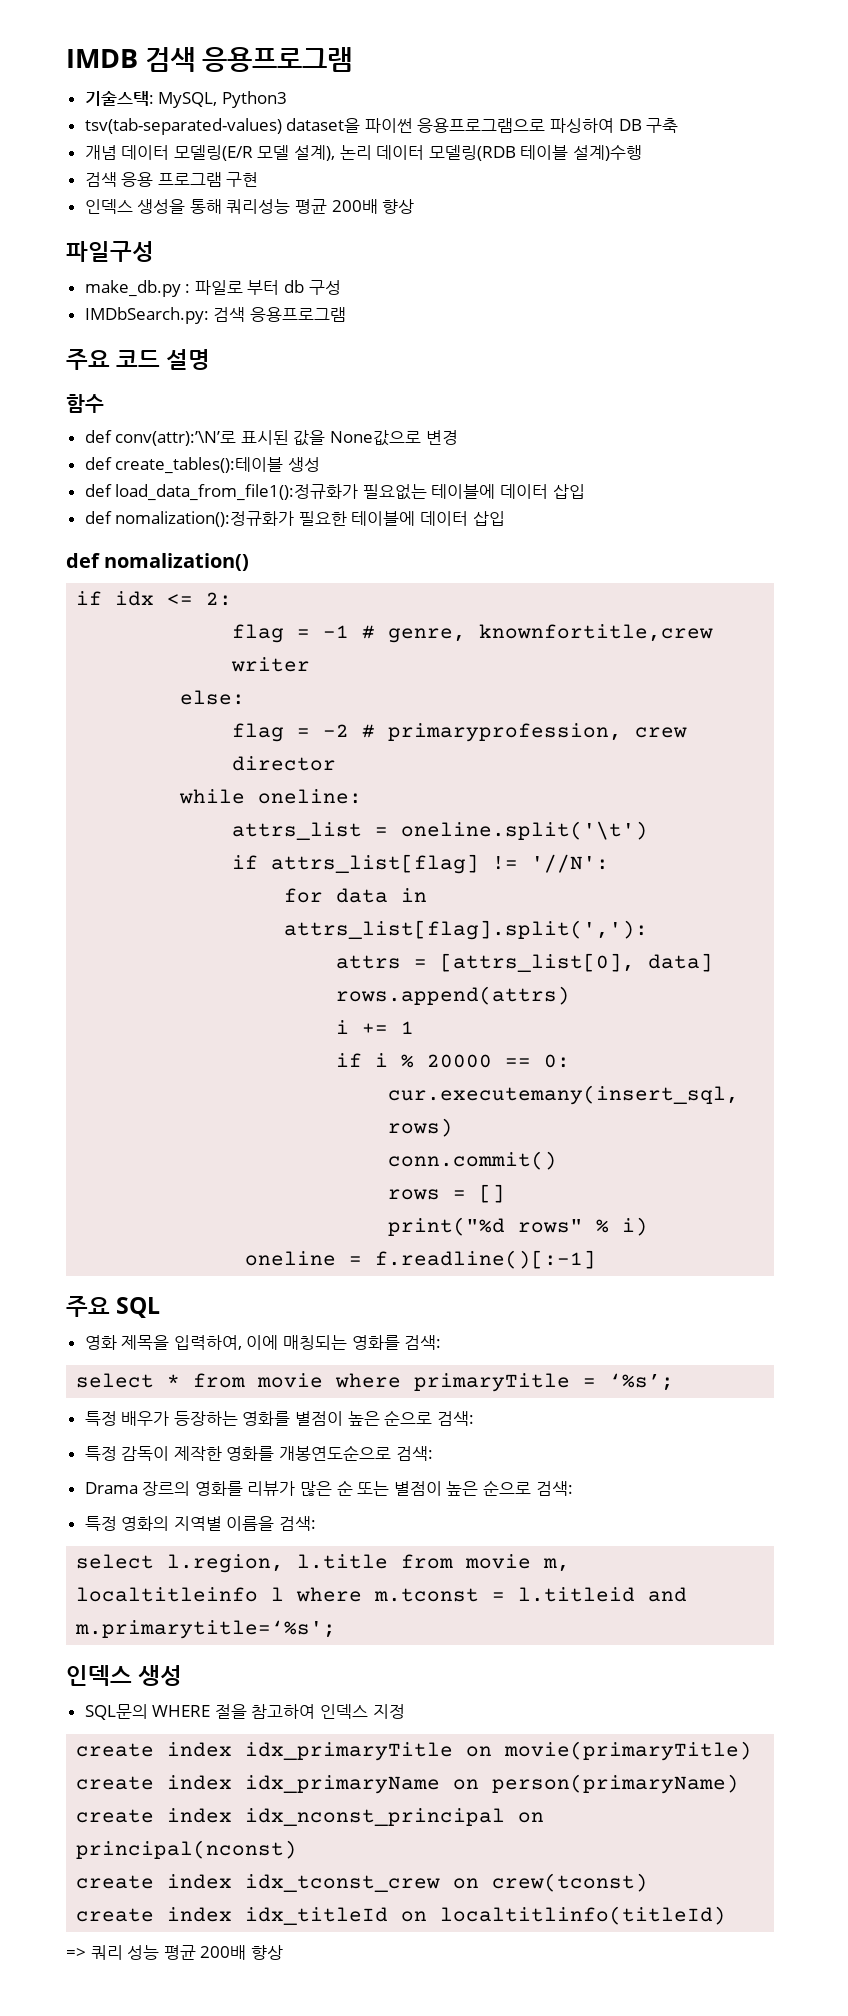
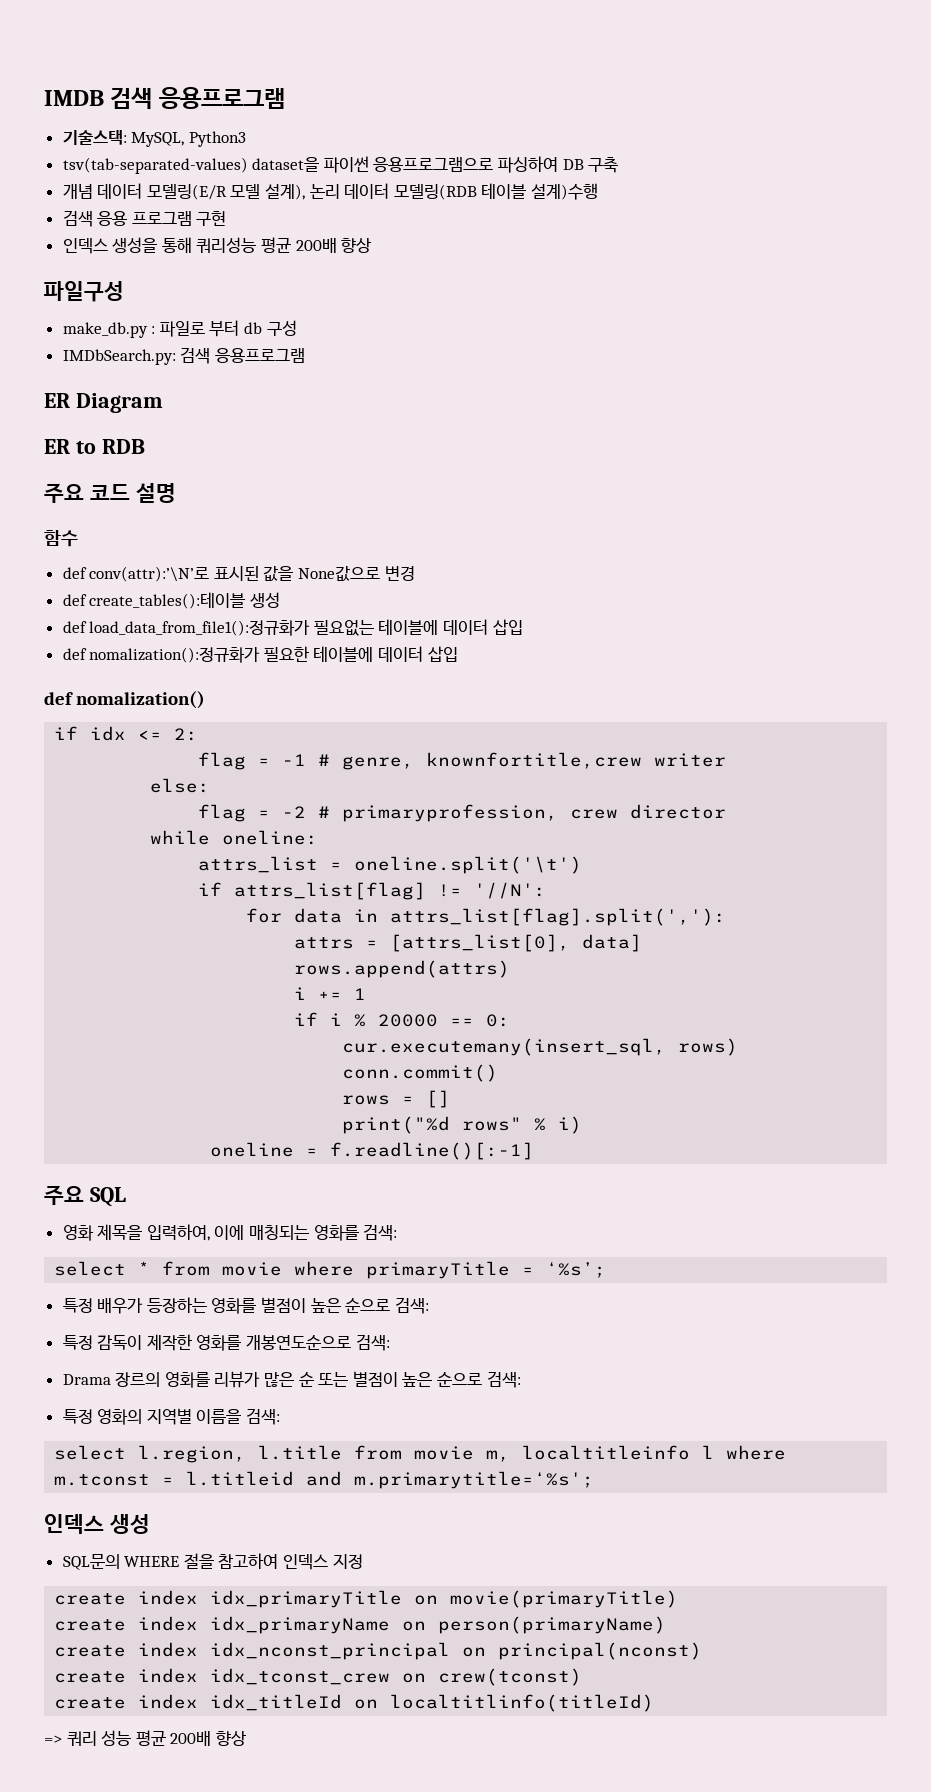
+ ER Diagram
+ ER to RDB

